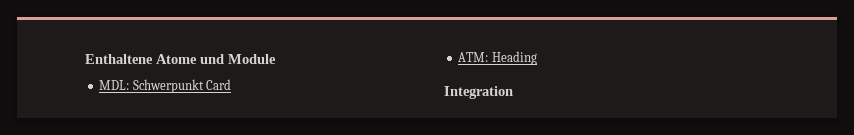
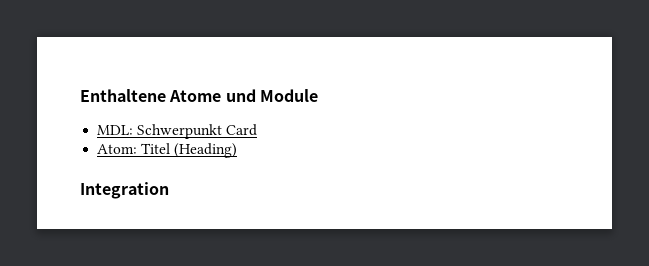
- ATM: Heading
+ Atom: Titel (Heading)

